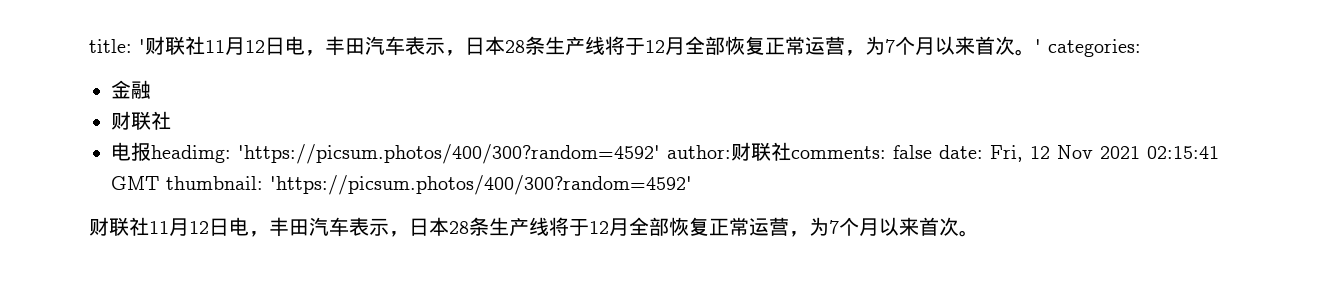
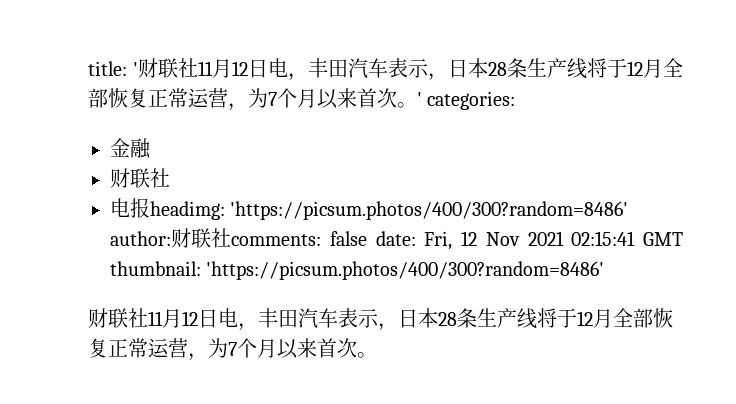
- 电报headimg: 'https://picsum.photos/400/300?random=4592' author:财联社comments: false date: Fri, 12 Nov 2021 02:15:41 GMT thumbnail: 'https://picsum.photos/400/300?random=4592'
+ 电报headimg: 'https://picsum.photos/400/300?random=8486' author:财联社comments: false date: Fri, 12 Nov 2021 02:15:41 GMT thumbnail: 'https://picsum.photos/400/300?random=8486'

